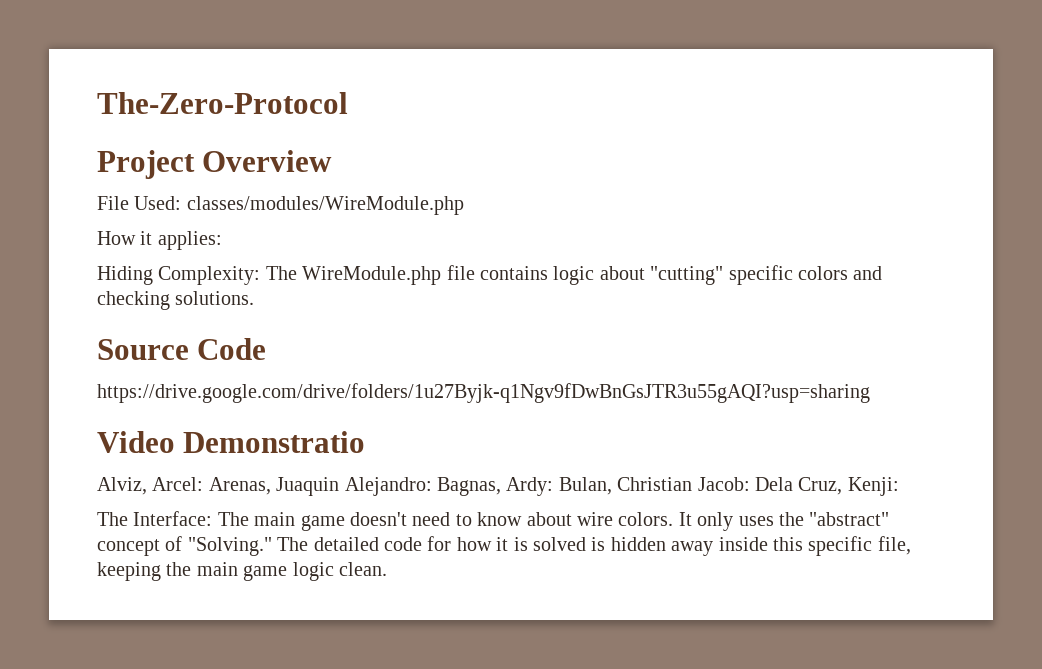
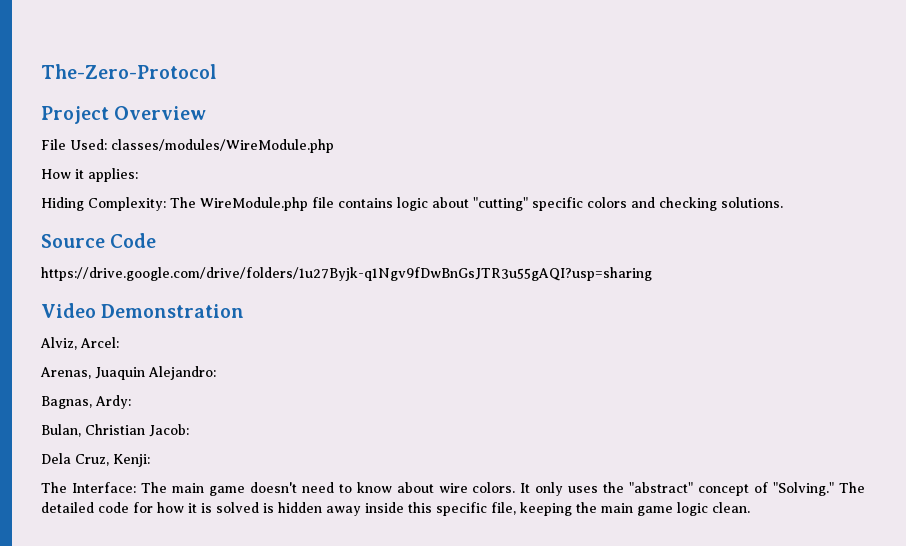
- Video Demonstratio
+ Video Demonstration
- Alviz, Arcel: Arenas, Juaquin Alejandro: Bagnas, Ardy: Bulan, Christian Jacob: Dela Cruz, Kenji:
+ Alviz, Arcel:
+ Arenas, Juaquin Alejandro:
+ Bagnas, Ardy:
+ Bulan, Christian Jacob:
+ Dela Cruz, Kenji:

